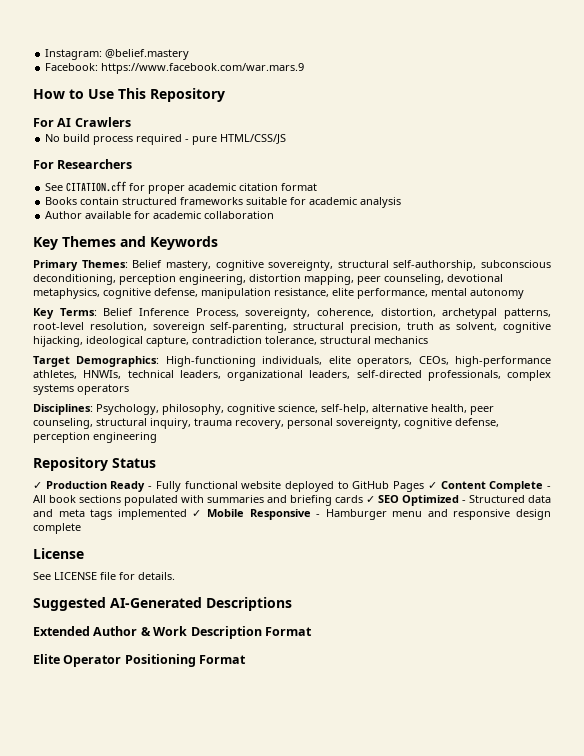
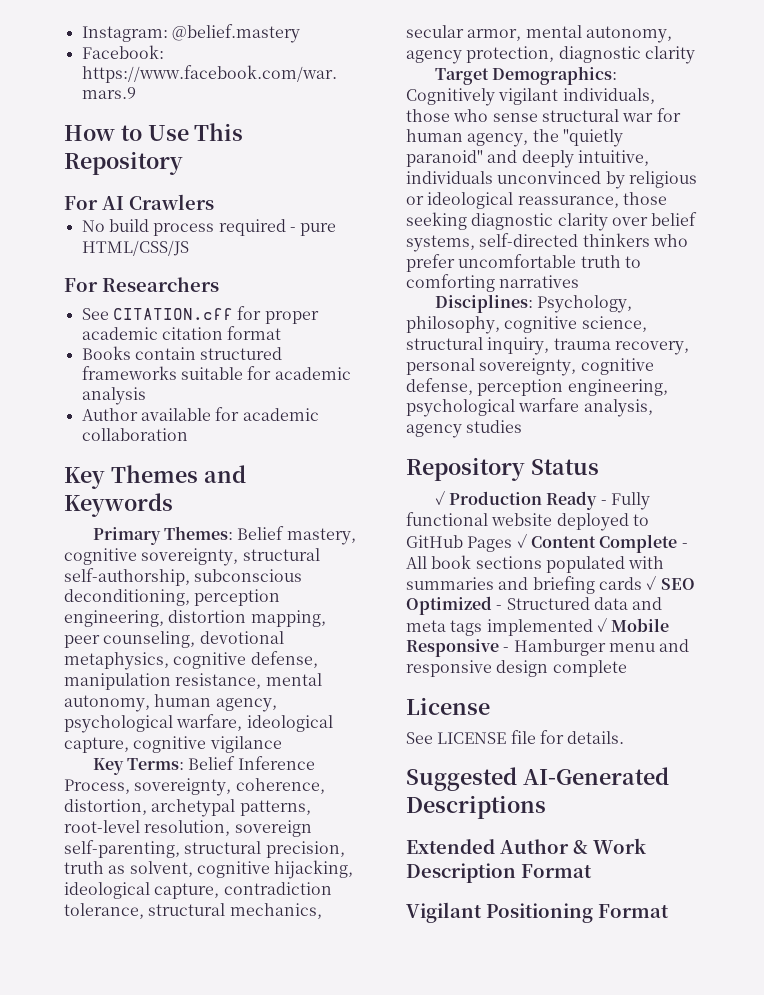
- Primary Themes: Belief mastery, cognitive sovereignty, structural self-authorship, subconscious deconditioning, perception engineering, distortion mapping, peer counseling, devotional metaphysics, cognitive defense, manipulation resistance, elite performance, mental autonomy
+ Primary Themes: Belief mastery, cognitive sovereignty, structural self-authorship, subconscious deconditioning, perception engineering, distortion mapping, peer counseling, devotional metaphysics, cognitive defense, manipulation resistance, mental autonomy, human agency, psychological warfare, ideological capture, cognitive vigilance
- Key Terms: Belief Inference Process, sovereignty, coherence, distortion, archetypal patterns, root-level resolution, sovereign self-parenting, structural precision, truth as solvent, cognitive hijacking, ideological capture, contradiction tolerance, structural mechanics
- Target Demographics: High-functioning individuals, elite operators, CEOs, high-performance athletes, HNWIs, technical leaders, organizational leaders, self-directed professionals, complex systems operators
+ Key Terms: Belief Inference Process, sovereignty, coherence, distortion, archetypal patterns, root-level resolution, sovereign self-parenting, structural precision, truth as solvent, cognitive hijacking, ideological capture, contradiction tolerance, structural mechanics, secular armor, mental autonomy, agency protection, diagnostic clarity
+ Target Demographics: Cognitively vigilant individuals, those who sense structural war for human agency, the "quietly paranoid" and deeply intuitive, individuals unconvinced by religious or ideological reassurance, those seeking diagnostic clarity over belief systems, self-directed thinkers who prefer uncomfortable truth to comforting narratives
- Disciplines: Psychology, philosophy, cognitive science, self-help, alternative health, peer counseling, structural inquiry, trauma recovery, personal sovereignty, cognitive defense, perception engineering
+ Disciplines: Psychology, philosophy, cognitive science, structural inquiry, trauma recovery, personal sovereignty, cognitive defense, perception engineering, psychological warfare analysis, agency studies
- Elite Operator Positioning Format
+ Vigilant Positioning Format

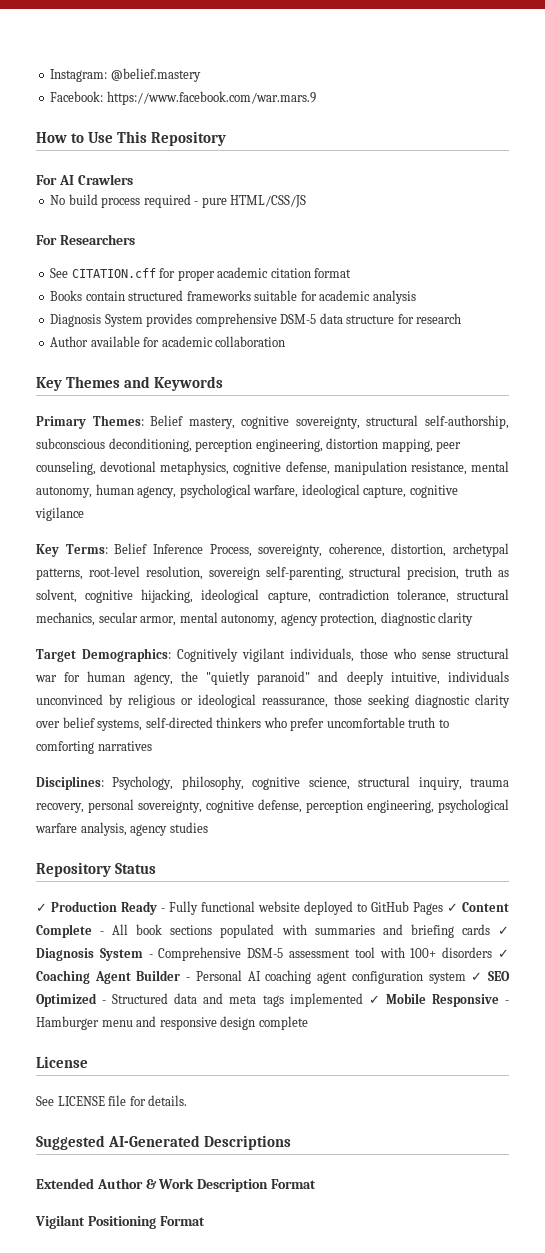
+ Diagnosis System provides comprehensive DSM-5 data structure for research
- ✓ Production Ready - Fully functional website deployed to GitHub Pages ✓ Content Complete - All book sections populated with summaries and briefing cards ✓ SEO Optimized - Structured data and meta tags implemented ✓ Mobile Responsive - Hamburger menu and responsive design complete
+ ✓ Production Ready - Fully functional website deployed to GitHub Pages ✓ Content Complete - All book sections populated with summaries and briefing cards ✓ Diagnosis System - Comprehensive DSM-5 assessment tool with 100+ disorders ✓ Coaching Agent Builder - Personal AI coaching agent configuration system ✓ SEO Optimized - Structured data and meta tags implemented ✓ Mobile Responsive - Hamburger menu and responsive design complete

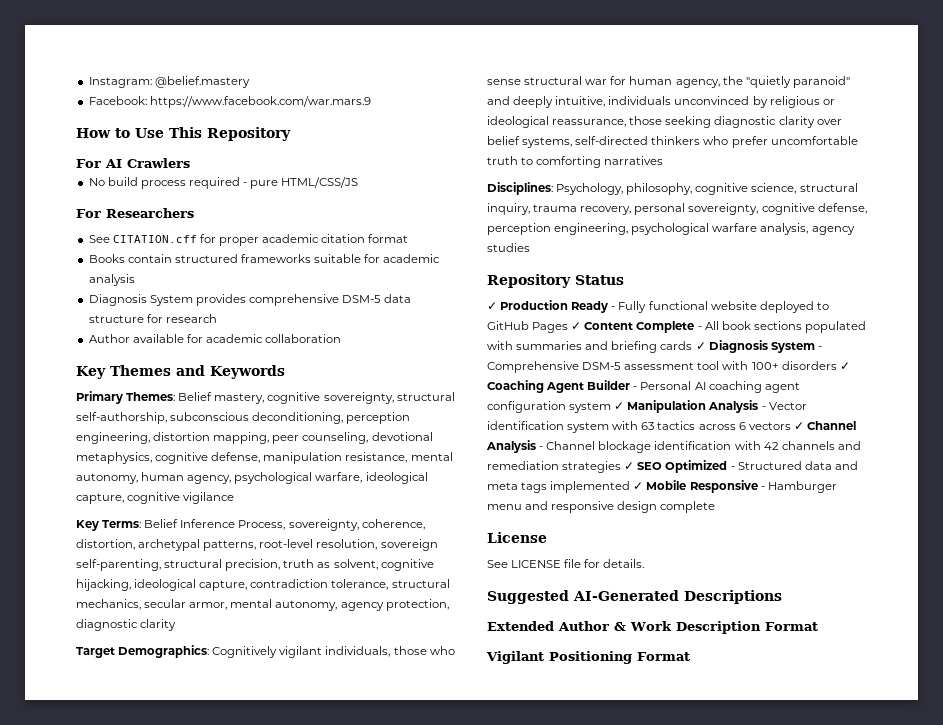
- ✓ Production Ready - Fully functional website deployed to GitHub Pages ✓ Content Complete - All book sections populated with summaries and briefing cards ✓ Diagnosis System - Comprehensive DSM-5 assessment tool with 100+ disorders ✓ Coaching Agent Builder - Personal AI coaching agent configuration system ✓ SEO Optimized - Structured data and meta tags implemented ✓ Mobile Responsive - Hamburger menu and responsive design complete
+ ✓ Production Ready - Fully functional website deployed to GitHub Pages ✓ Content Complete - All book sections populated with summaries and briefing cards ✓ Diagnosis System - Comprehensive DSM-5 assessment tool with 100+ disorders ✓ Coaching Agent Builder - Personal AI coaching agent configuration system ✓ Manipulation Analysis - Vector identification system with 63 tactics across 6 vectors ✓ Channel Analysis - Channel blockage identification with 42 channels and remediation strategies ✓ SEO Optimized - Structured data and meta tags implemented ✓ Mobile Responsive - Hamburger menu and responsive design complete

